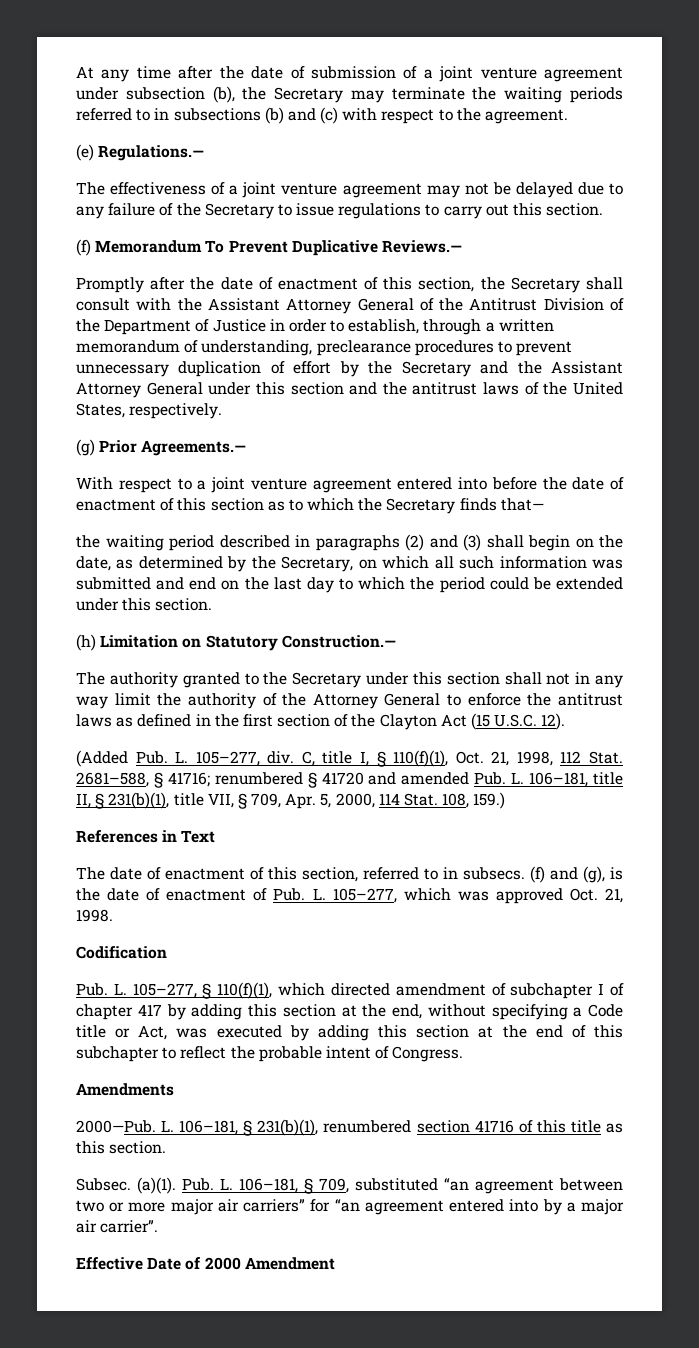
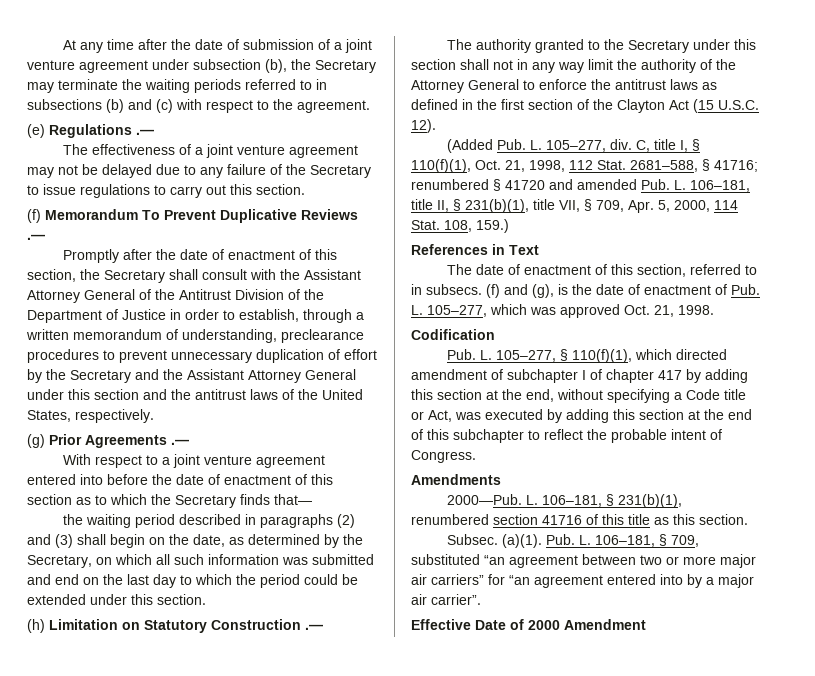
- (e) Regulations.—
+ (e) Regulations .—
- (f) Memorandum To Prevent Duplicative Reviews.—
+ (f) Memorandum To Prevent Duplicative Reviews .—
- (g) Prior Agreements.—
+ (g) Prior Agreements .—
- (h) Limitation on Statutory Construction.—
+ (h) Limitation on Statutory Construction .—

